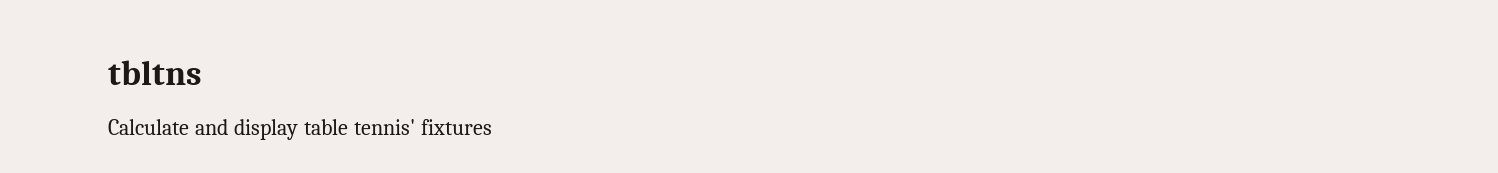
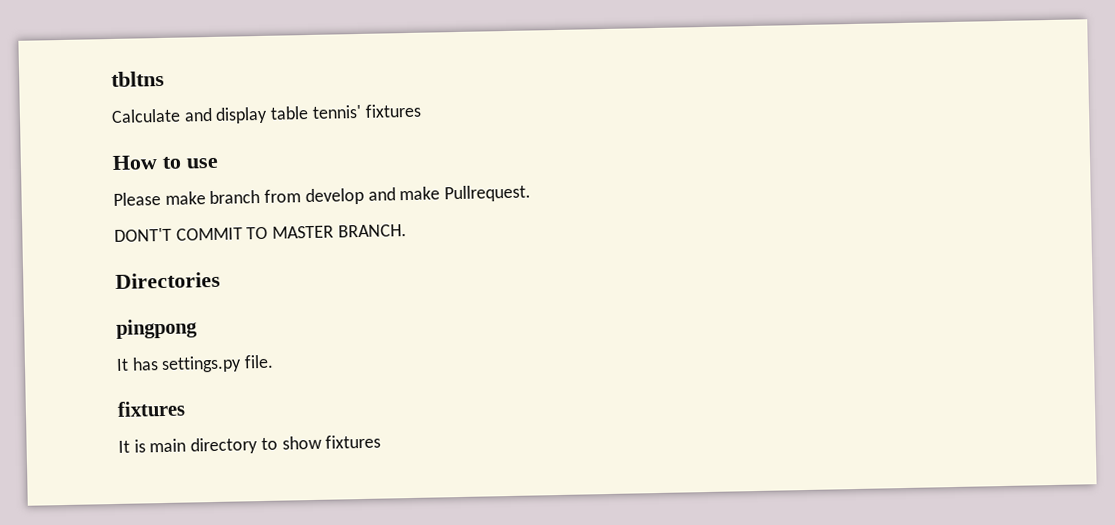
+ How to use
+ Please make branch from develop and make Pullrequest.
+ DONT'T COMMIT TO MASTER BRANCH.
+ Directories
+ pingpong
+ It has settings.py file.
+ fixtures
+ It is main directory to show fixtures

